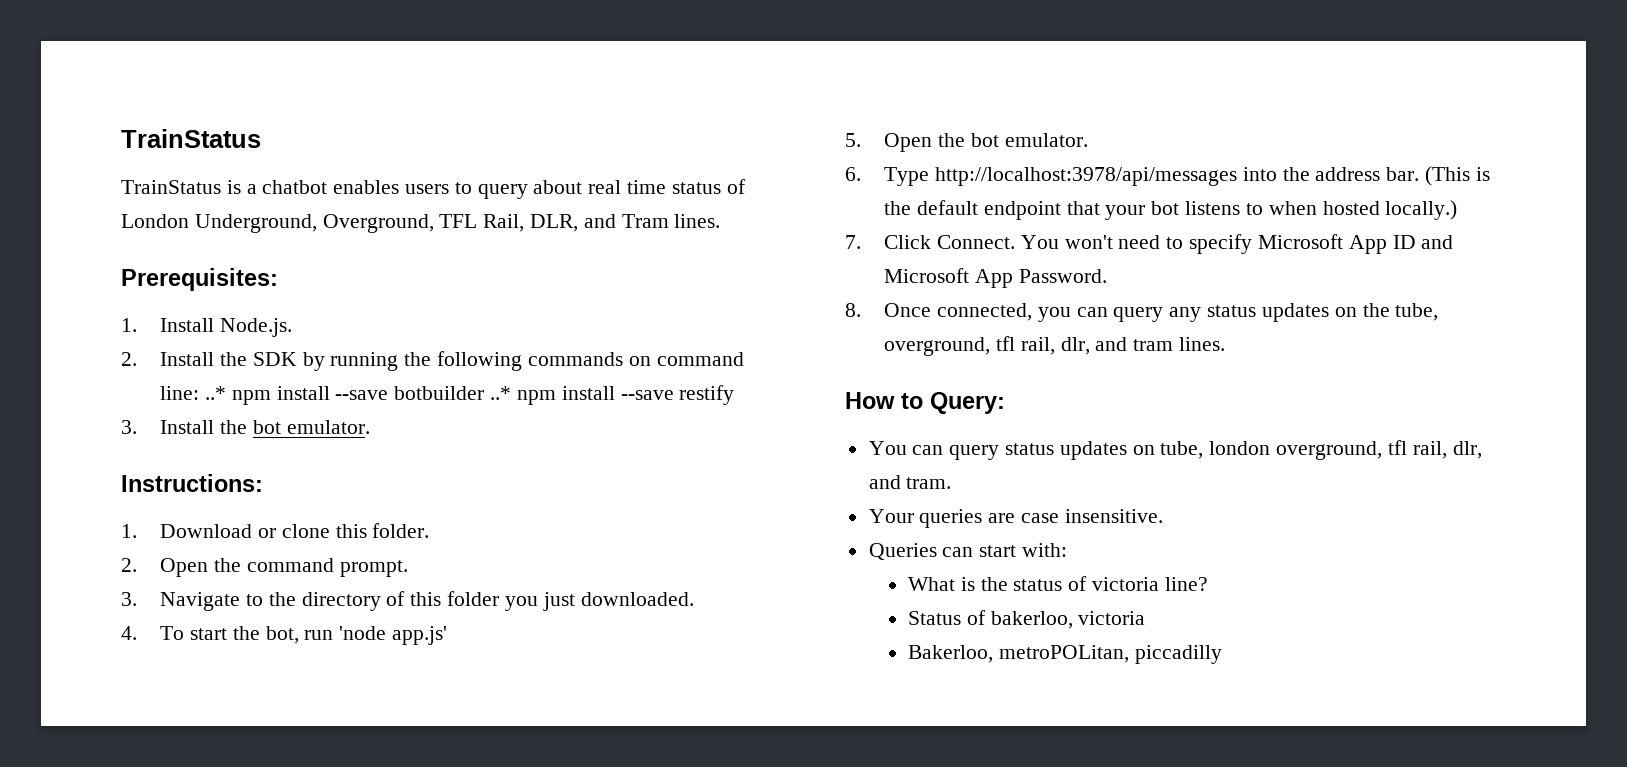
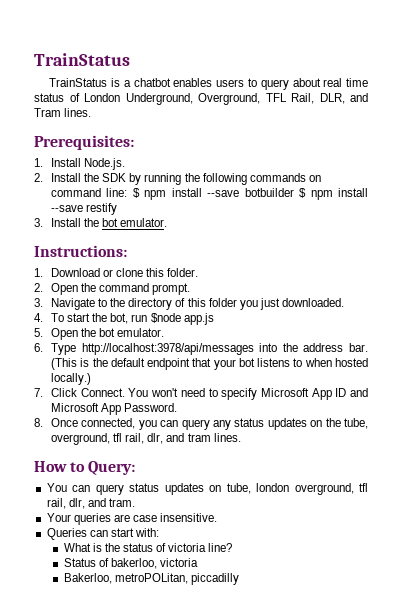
- 2. Install the SDK by running the following commands on command line: ..* npm install --save botbuilder ..* npm install --save restify
+ 2. Install the SDK by running the following commands on command line: $ npm install --save botbuilder $ npm install --save restify
- 4. To start the bot, run 'node app.js'
+ 4. To start the bot, run $node app.js

